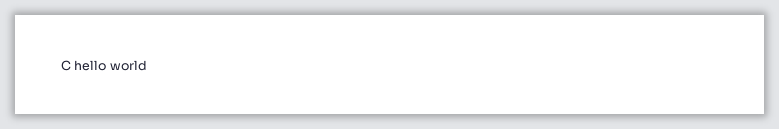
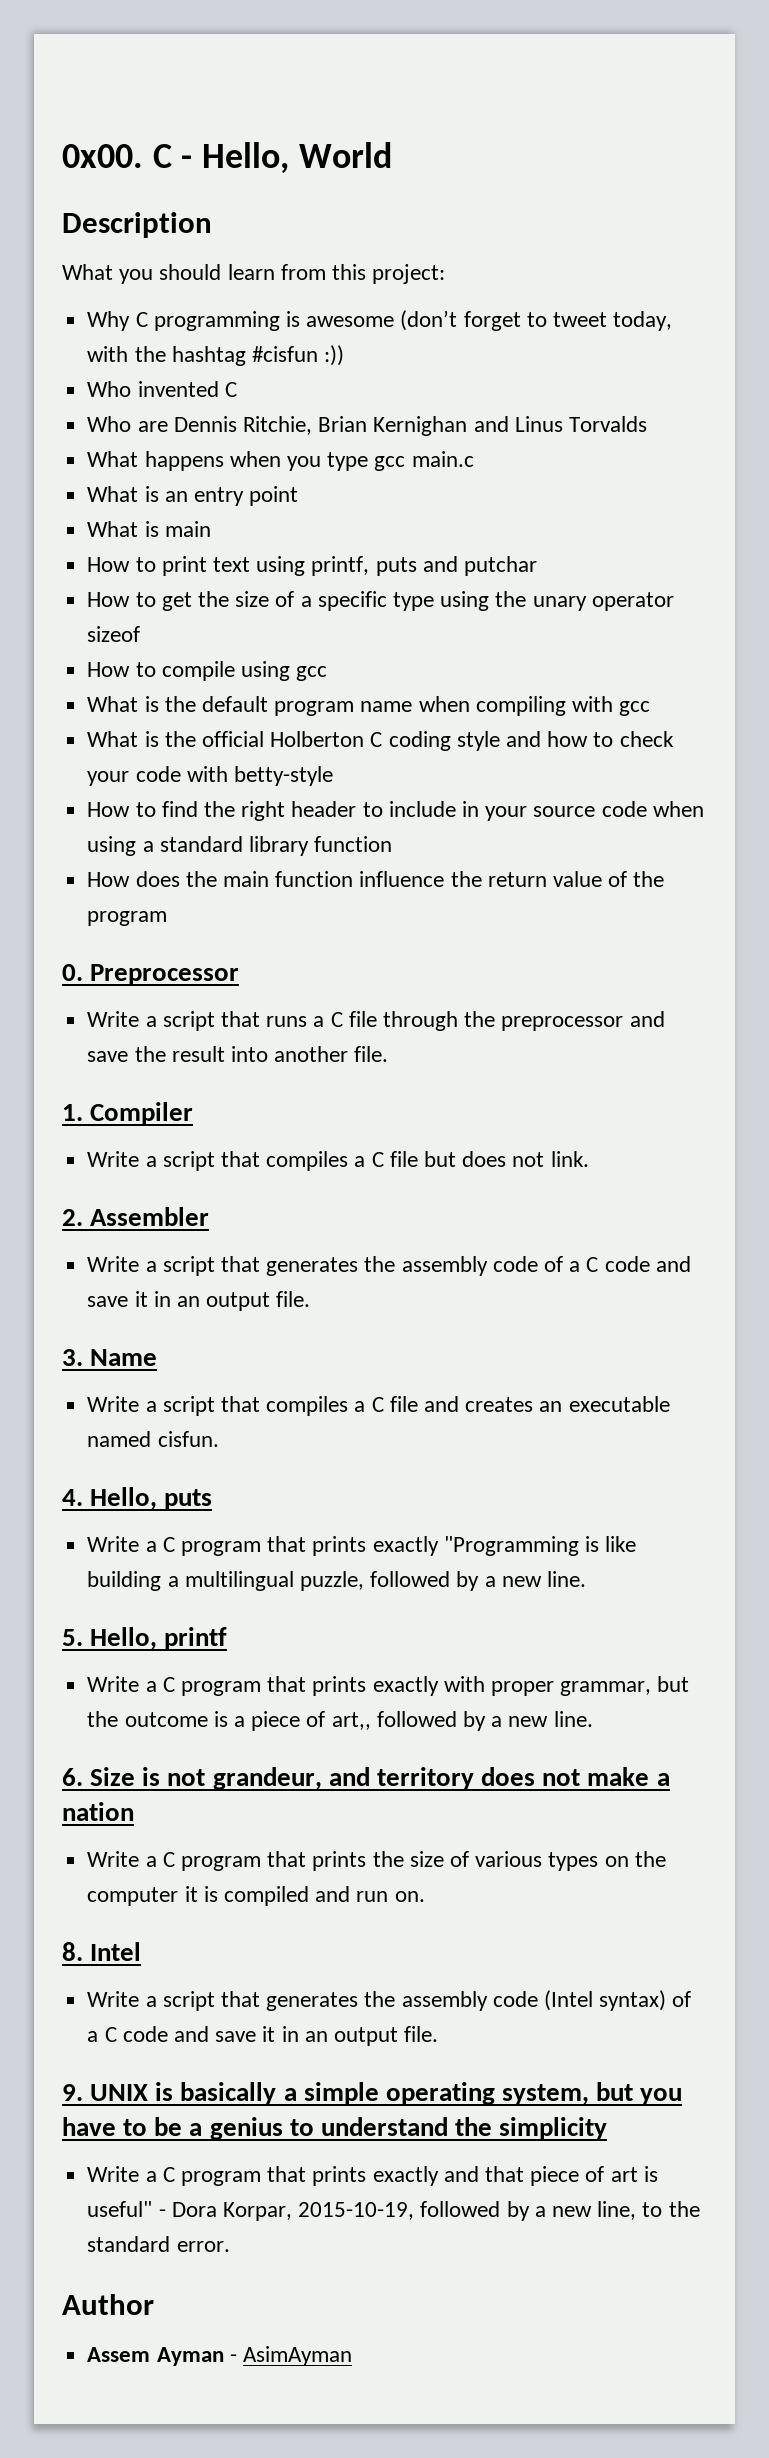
- C hello world
+ 0x00. C - Hello, World
+ Description
+ What you should learn from this project:
+ Why C programming is awesome (don’t forget to tweet today, with the hashtag #cisfun :))
+ Who invented C
+ Who are Dennis Ritchie, Brian Kernighan and Linus Torvalds
+ What happens when you type gcc main.c
+ What is an entry point
+ What is main
+ How to print text using printf, puts and putchar
+ How to get the size of a specific type using the unary operator sizeof
+ How to compile using gcc
+ What is the default program name when compiling with gcc
+ What is the official Holberton C coding style and how to check your code with betty-style
+ How to find the right header to include in your source code when using a standard library function
+ How does the main function influence the return value of the program
+ 0. Preprocessor
+ Write a script that runs a C file through the preprocessor and save the result into another file.
+ 1. Compiler
+ Write a script that compiles a C file but does not link.
+ 2. Assembler
+ Write a script that generates the assembly code of a C code and save it in an output file.
+ 3. Name
+ Write a script that compiles a C file and creates an executable named cisfun.
+ 4. Hello, puts
+ Write a C program that prints exactly "Programming is like building a multilingual puzzle, followed by a new line.
+ 5. Hello, printf
+ Write a C program that prints exactly with proper grammar, but the outcome is a piece of art,, followed by a new line.
+ 6. Size is not grandeur, and territory does not make a nation
+ Write a C program that prints the size of various types on the computer it is compiled and run on.
+ 8. Intel
+ Write a script that generates the assembly code (Intel syntax) of a C code and save it in an output file.
+ 9. UNIX is basically a simple operating system, but you have to be a genius to understand the simplicity
+ Write a C program that prints exactly and that piece of art is useful" - Dora Korpar, 2015-10-19, followed by a new line, to the standard error.
+ Author
+ Assem Ayman - AsimAyman

